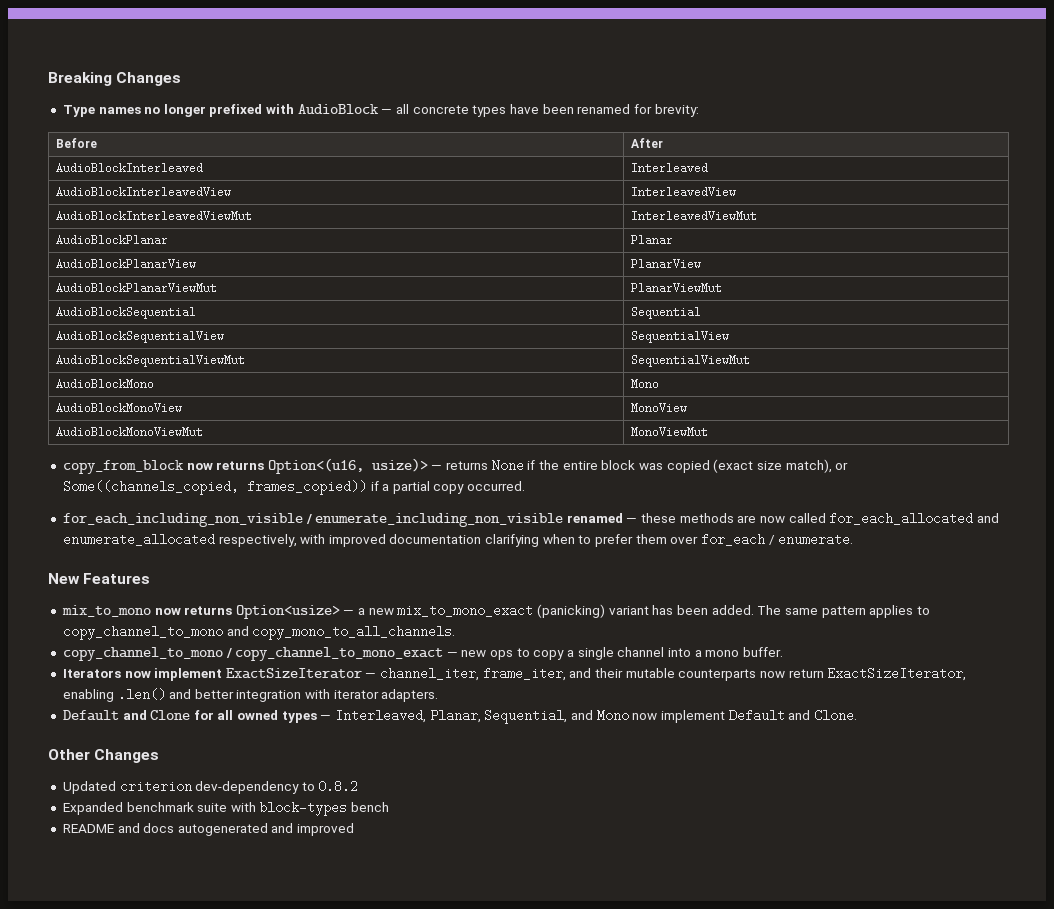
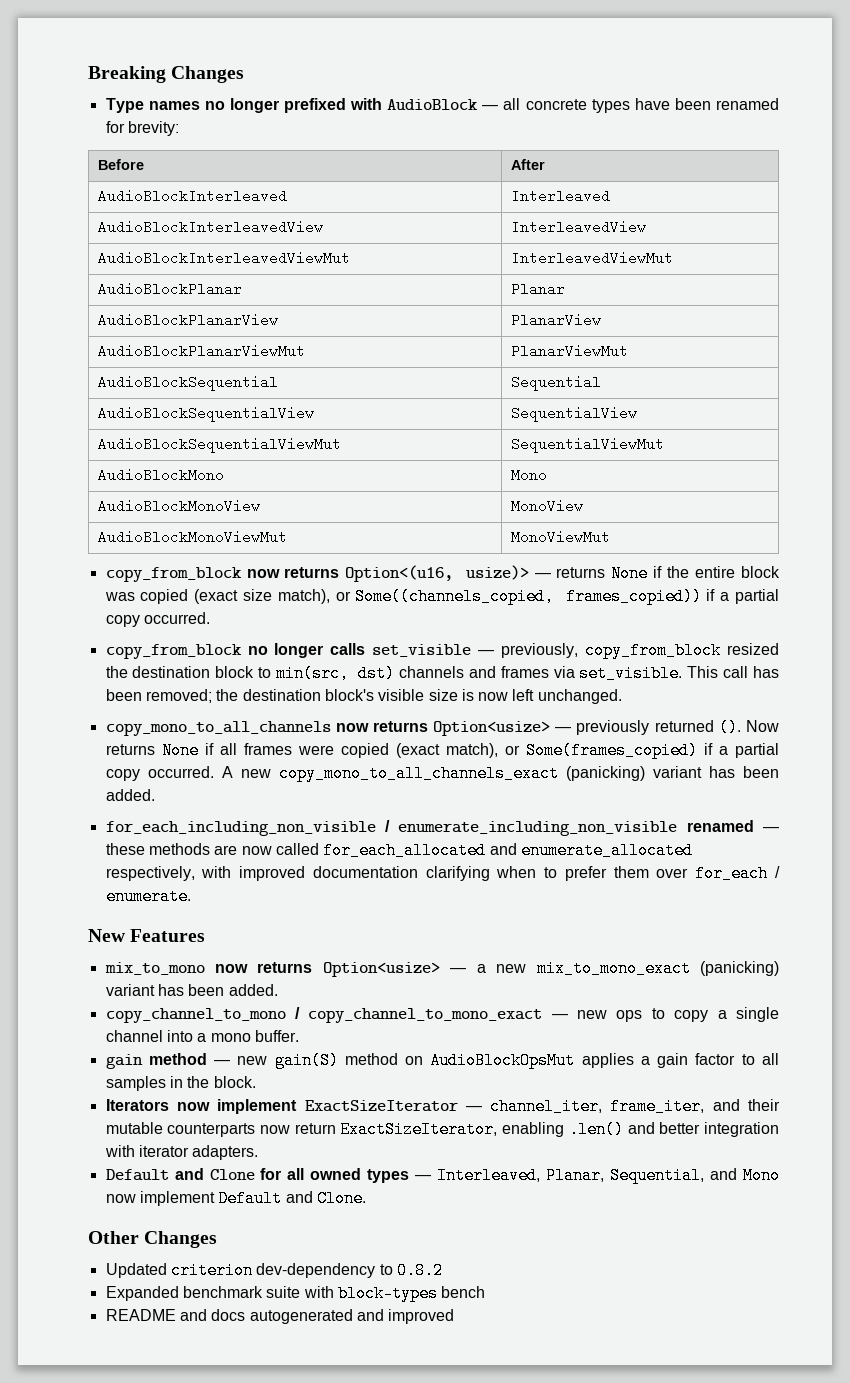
+ copy_from_block no longer calls set_visible — previously, copy_from_block resized the destination block to min(src, dst) channels and frames via set_visible. This call has been removed; the destination block's visible size is now left unchanged.
+ copy_mono_to_all_channels now returns Option<usize> — previously returned (). Now returns None if all frames were copied (exact match), or Some(frames_copied) if a partial copy occurred. A new copy_mono_to_all_channels_exact (panicking) variant has been added.
- The same pattern applies to copy_channel_to_mono and copy_mono_to_all_channels.
+ gain method — new gain(S) method on AudioBlockOpsMut applies a gain factor to all samples in the block.

